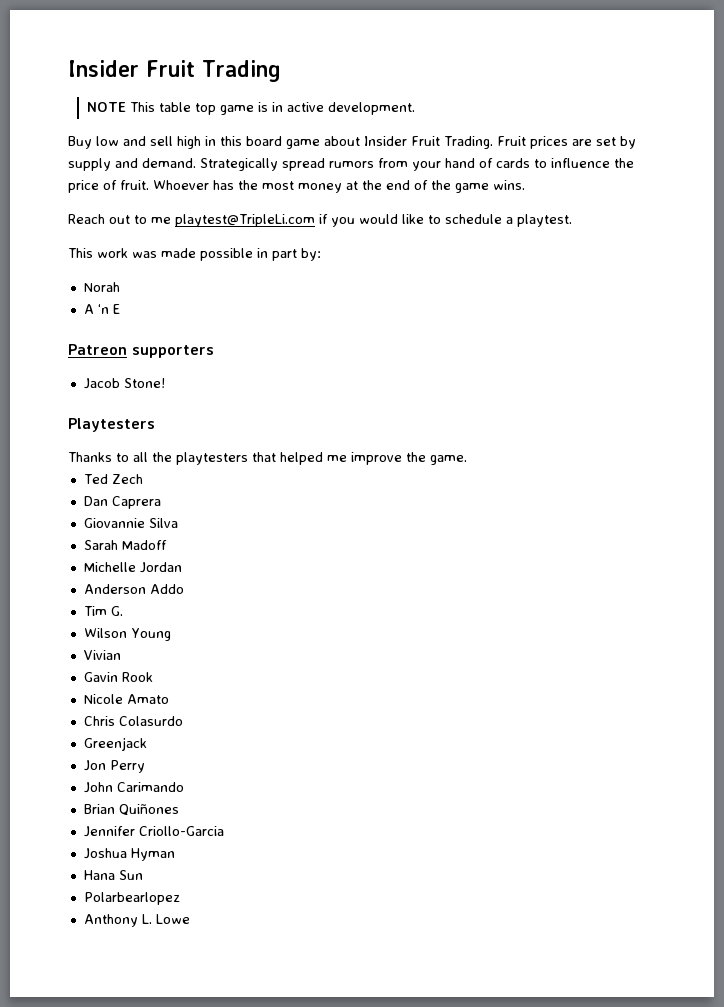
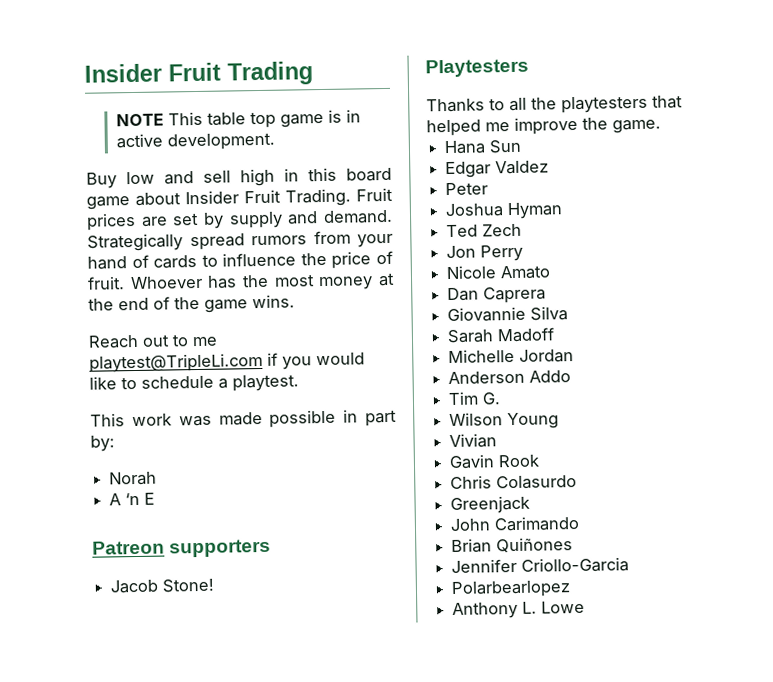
+ Hana Sun
+ Edgar Valdez
+ Peter
+ Joshua Hyman
  Ted Zech
+ Jon Perry
+ Nicole Amato
- Nicole Amato
- Jon Perry
- Joshua Hyman
- Hana Sun

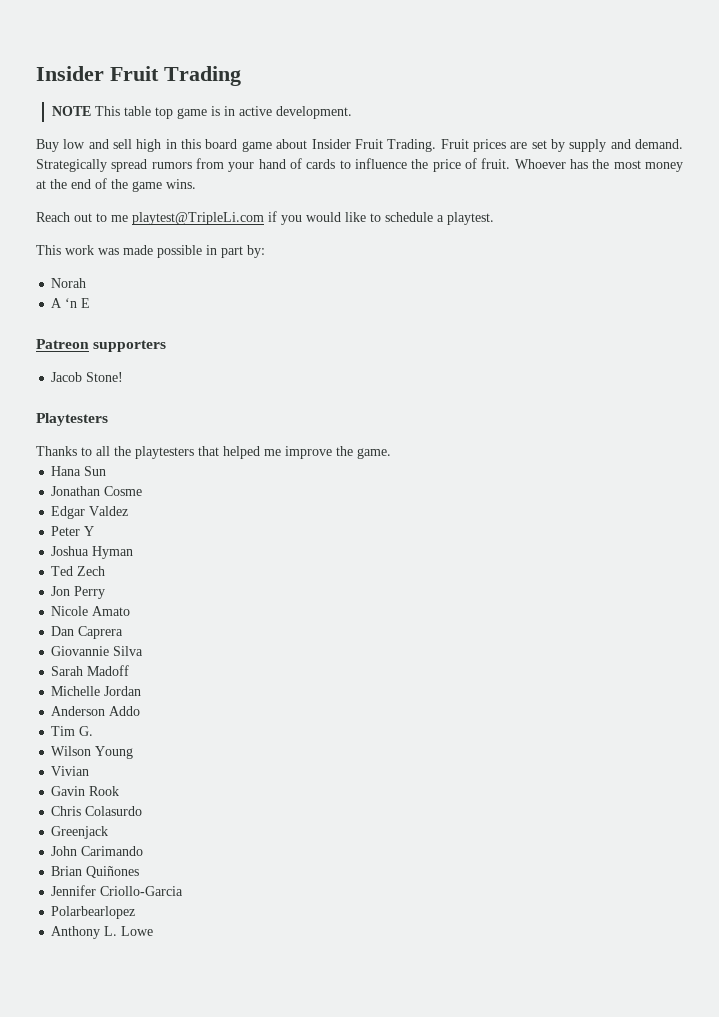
+ Jonathan Cosme
- Peter
+ Peter Y

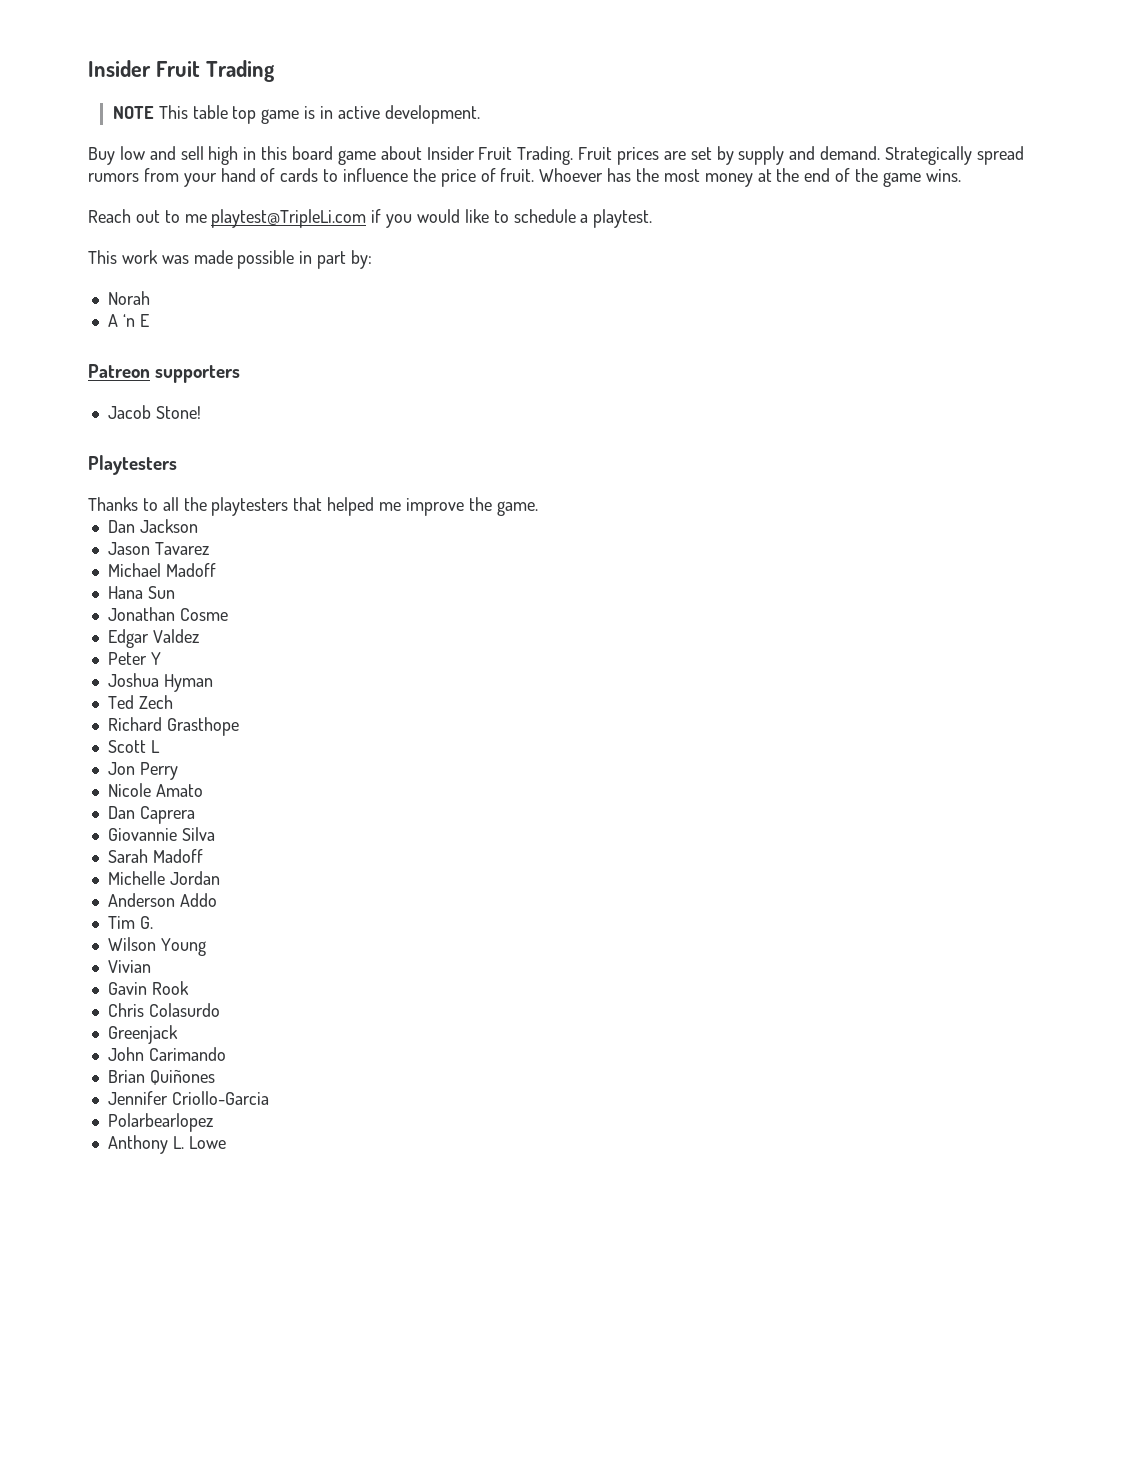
+ Dan Jackson
+ Jason Tavarez
+ Michael Madoff
+ Richard Grasthope
+ Scott L

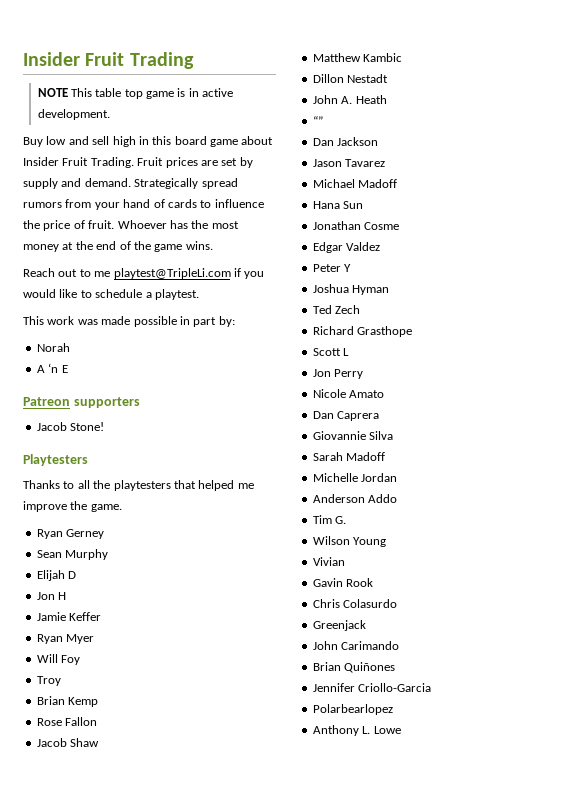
+ Ryan Gerney
+ Sean Murphy
+ Elijah D
+ Jon H
+ Jamie Keffer
+ Ryan Myer
+ Will Foy
+ Troy
+ Brian Kemp
+ Rose Fallon
+ Jacob Shaw
+ Matthew Kambic
+ Dillon Nestadt
+ John A. Heath
+ “”

